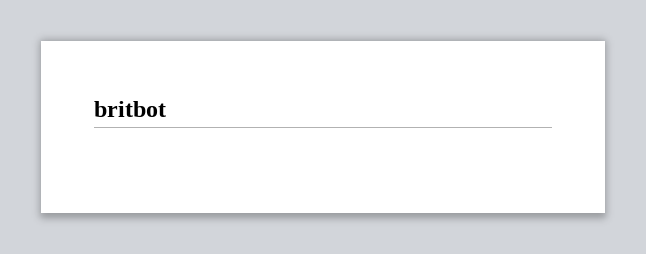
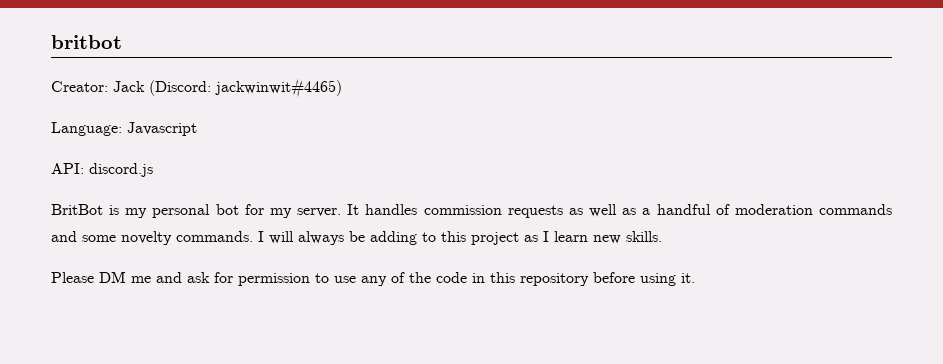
+ Creator: Jack (Discord: jackwinwit#4465)
+ Language: Javascript
+ API: discord.js
+ BritBot is my personal bot for my server. It handles commission requests as well as a handful of moderation commands and some novelty commands. I will always be adding to this project as I learn new skills.
+ Please DM me and ask for permission to use any of the code in this repository before using it.

